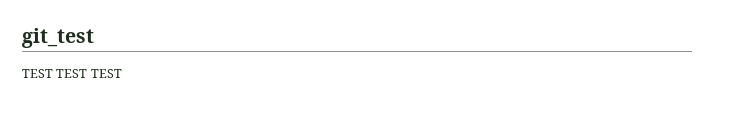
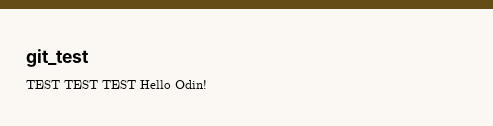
- TEST TEST TEST
+ TEST TEST TEST Hello Odin!

